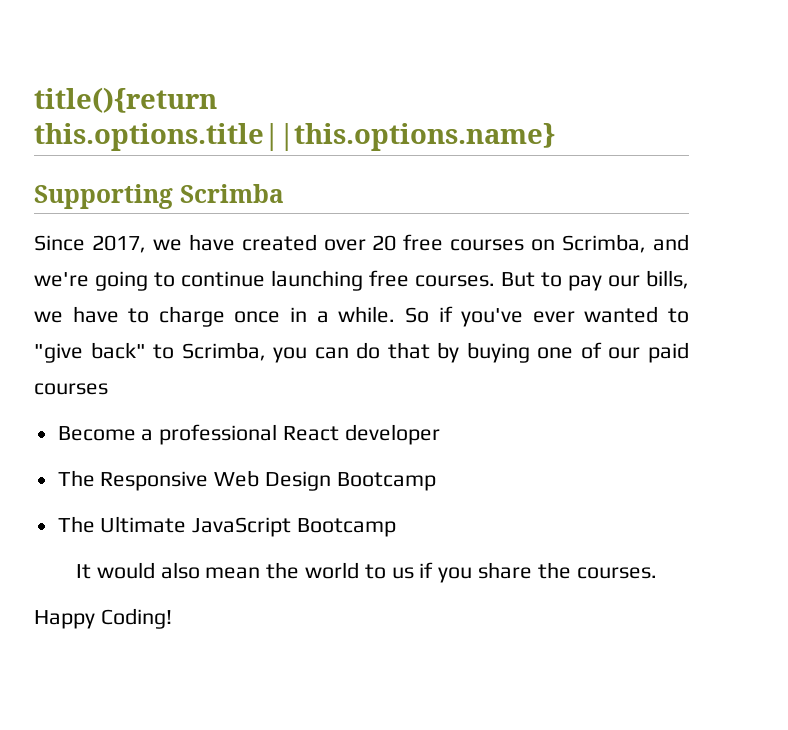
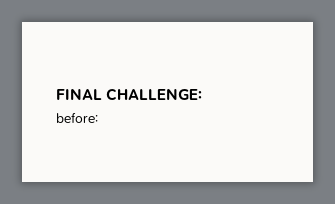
- title(){return this.options.title||this.options.name}
- Supporting Scrimba
- Since 2017, we have created over 20 free courses on Scrimba, and we're going to continue launching free courses. But to pay our bills, we have to charge once in a while. So if you've ever wanted to "give back" to Scrimba, you can do that by buying one of our paid courses
- Become a professional React developer
- The Responsive Web Design Bootcamp
- The Ultimate JavaScript Bootcamp
- It would also mean the world to us if you share the courses.
- Happy Coding!
+ FINAL CHALLENGE:
+ before:

